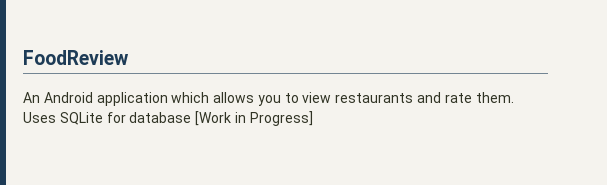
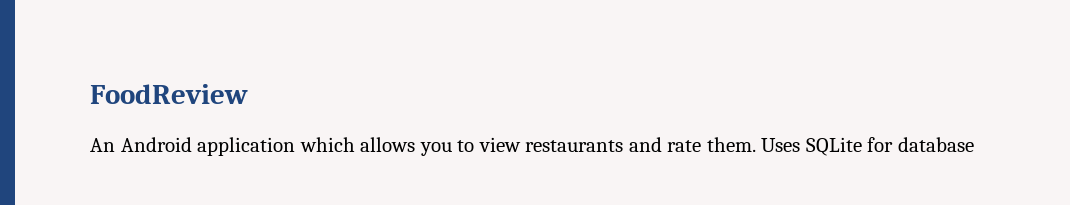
- Uses SQLite for database [Work in Progress]
+ Uses SQLite for database

